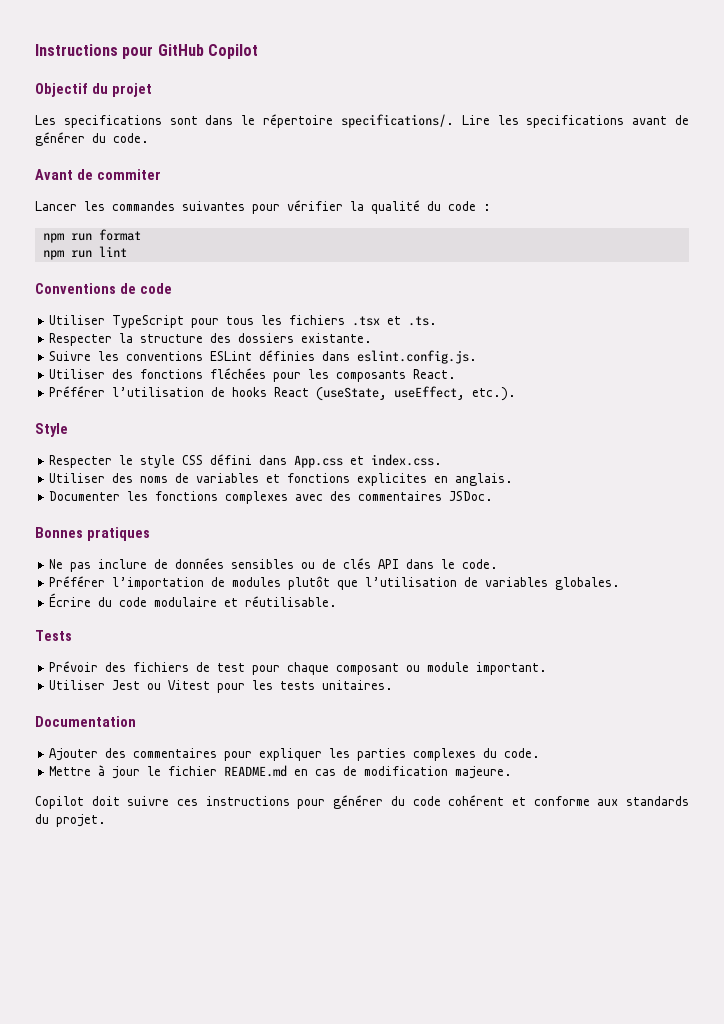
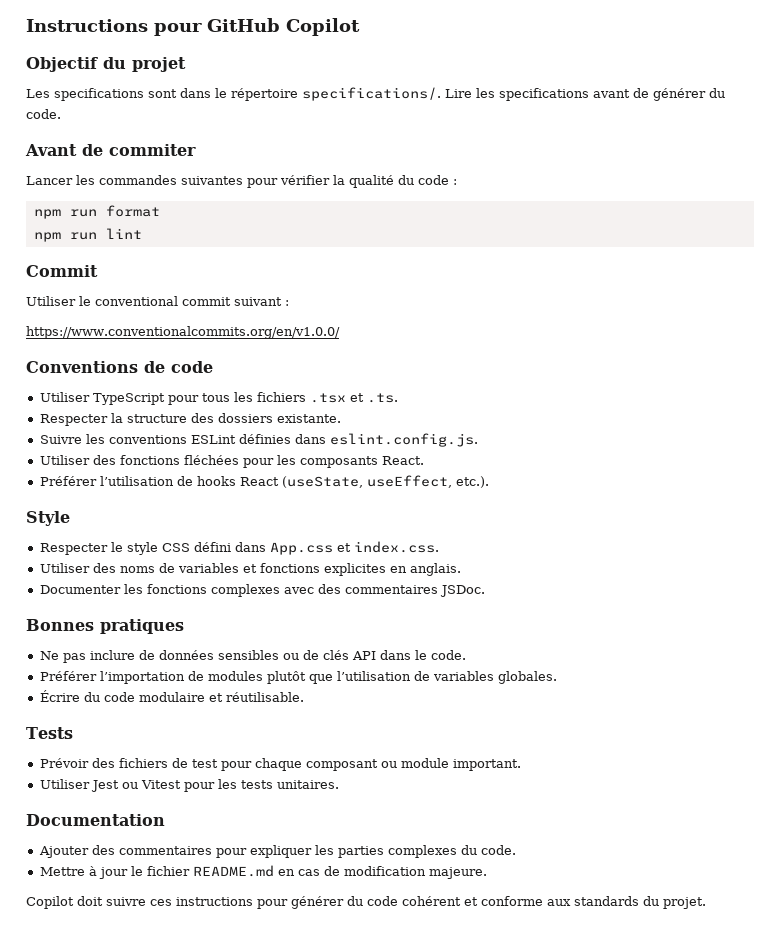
+ Commit
+ Utiliser le conventional commit suivant :
+ https://www.conventionalcommits.org/en/v1.0.0/

